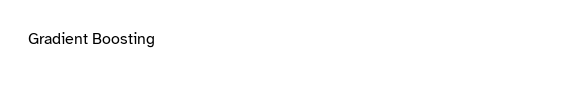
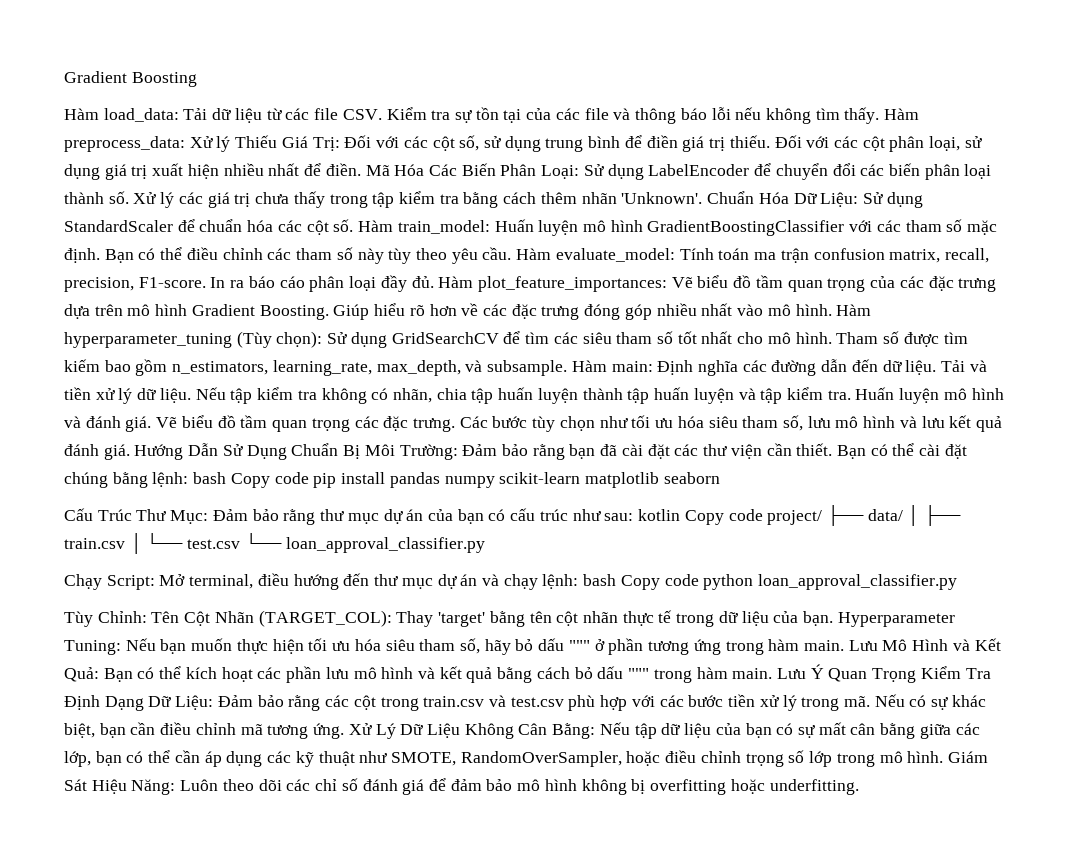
+ Hàm load_data: Tải dữ liệu từ các file CSV. Kiểm tra sự tồn tại của các file và thông báo lỗi nếu không tìm thấy. Hàm preprocess_data: Xử lý Thiếu Giá Trị: Đối với các cột số, sử dụng trung bình để điền giá trị thiếu. Đối với các cột phân loại, sử dụng giá trị xuất hiện nhiều nhất để điền. Mã Hóa Các Biến Phân Loại: Sử dụng LabelEncoder để chuyển đổi các biến phân loại thành số. Xử lý các giá trị chưa thấy trong tập kiểm tra bằng cách thêm nhãn 'Unknown'. Chuẩn Hóa Dữ Liệu: Sử dụng StandardScaler để chuẩn hóa các cột số. Hàm train_model: Huấn luyện mô hình GradientBoostingClassifier với các tham số mặc định. Bạn có thể điều chỉnh các tham số này tùy theo yêu cầu. Hàm evaluate_model: Tính toán ma trận confusion matrix, recall, precision, F1-score. In ra báo cáo phân loại đầy đủ. Hàm plot_feature_importances: Vẽ biểu đồ tầm quan trọng của các đặc trưng dựa trên mô hình Gradient Boosting. Giúp hiểu rõ hơn về các đặc trưng đóng góp nhiều nhất vào mô hình. Hàm hyperparameter_tuning (Tùy chọn): Sử dụng GridSearchCV để tìm các siêu tham số tốt nhất cho mô hình. Tham số được tìm kiếm bao gồm n_estimators, learning_rate, max_depth, và subsample. Hàm main: Định nghĩa các đường dẫn đến dữ liệu. Tải và tiền xử lý dữ liệu. Nếu tập kiểm tra không có nhãn, chia tập huấn luyện thành tập huấn luyện và tập kiểm tra. Huấn luyện mô hình và đánh giá. Vẽ biểu đồ tầm quan trọng các đặc trưng. Các bước tùy chọn như tối ưu hóa siêu tham số, lưu mô hình và lưu kết quả đánh giá. Hướng Dẫn Sử Dụng Chuẩn Bị Môi Trường: Đảm bảo rằng bạn đã cài đặt các thư viện cần thiết. Bạn có thể cài đặt chúng bằng lệnh: bash Copy code pip install pandas numpy scikit-learn matplotlib seaborn
+ Cấu Trúc Thư Mục: Đảm bảo rằng thư mục dự án của bạn có cấu trúc như sau: kotlin Copy code project/ ├── data/ │ ├── train.csv │ └── test.csv └── loan_approval_classifier.py
+ Chạy Script: Mở terminal, điều hướng đến thư mục dự án và chạy lệnh: bash Copy code python loan_approval_classifier.py
+ Tùy Chỉnh: Tên Cột Nhãn (TARGET_COL): Thay 'target' bằng tên cột nhãn thực tế trong dữ liệu của bạn. Hyperparameter Tuning: Nếu bạn muốn thực hiện tối ưu hóa siêu tham số, hãy bỏ dấu """ ở phần tương ứng trong hàm main. Lưu Mô Hình và Kết Quả: Bạn có thể kích hoạt các phần lưu mô hình và kết quả bằng cách bỏ dấu """ trong hàm main. Lưu Ý Quan Trọng Kiểm Tra Định Dạng Dữ Liệu: Đảm bảo rằng các cột trong train.csv và test.csv phù hợp với các bước tiền xử lý trong mã. Nếu có sự khác biệt, bạn cần điều chỉnh mã tương ứng. Xử Lý Dữ Liệu Không Cân Bằng: Nếu tập dữ liệu của bạn có sự mất cân bằng giữa các lớp, bạn có thể cần áp dụng các kỹ thuật như SMOTE, RandomOverSampler, hoặc điều chỉnh trọng số lớp trong mô hình. Giám Sát Hiệu Năng: Luôn theo dõi các chỉ số đánh giá để đảm bảo mô hình không bị overfitting hoặc underfitting.

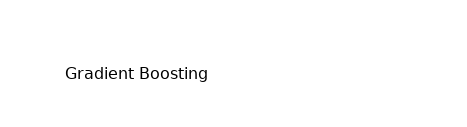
- Hàm load_data: Tải dữ liệu từ các file CSV. Kiểm tra sự tồn tại của các file và thông báo lỗi nếu không tìm thấy. Hàm preprocess_data: Xử lý Thiếu Giá Trị: Đối với các cột số, sử dụng trung bình để điền giá trị thiếu. Đối với các cột phân loại, sử dụng giá trị xuất hiện nhiều nhất để điền. Mã Hóa Các Biến Phân Loại: Sử dụng LabelEncoder để chuyển đổi các biến phân loại thành số. Xử lý các giá trị chưa thấy trong tập kiểm tra bằng cách thêm nhãn 'Unknown'. Chuẩn Hóa Dữ Liệu: Sử dụng StandardScaler để chuẩn hóa các cột số. Hàm train_model: Huấn luyện mô hình GradientBoostingClassifier với các tham số mặc định. Bạn có thể điều chỉnh các tham số này tùy theo yêu cầu. Hàm evaluate_model: Tính toán ma trận confusion matrix, recall, precision, F1-score. In ra báo cáo phân loại đầy đủ. Hàm plot_feature_importances: Vẽ biểu đồ tầm quan trọng của các đặc trưng dựa trên mô hình Gradient Boosting. Giúp hiểu rõ hơn về các đặc trưng đóng góp nhiều nhất vào mô hình. Hàm hyperparameter_tuning (Tùy chọn): Sử dụng GridSearchCV để tìm các siêu tham số tốt nhất cho mô hình. Tham số được tìm kiếm bao gồm n_estimators, learning_rate, max_depth, và subsample. Hàm main: Định nghĩa các đường dẫn đến dữ liệu. Tải và tiền xử lý dữ liệu. Nếu tập kiểm tra không có nhãn, chia tập huấn luyện thành tập huấn luyện và tập kiểm tra. Huấn luyện mô hình và đánh giá. Vẽ biểu đồ tầm quan trọng các đặc trưng. Các bước tùy chọn như tối ưu hóa siêu tham số, lưu mô hình và lưu kết quả đánh giá. Hướng Dẫn Sử Dụng Chuẩn Bị Môi Trường: Đảm bảo rằng bạn đã cài đặt các thư viện cần thiết. Bạn có thể cài đặt chúng bằng lệnh: bash Copy code pip install pandas numpy scikit-learn matplotlib seaborn
- Cấu Trúc Thư Mục: Đảm bảo rằng thư mục dự án của bạn có cấu trúc như sau: kotlin Copy code project/ ├── data/ │ ├── train.csv │ └── test.csv └── loan_approval_classifier.py
- Chạy Script: Mở terminal, điều hướng đến thư mục dự án và chạy lệnh: bash Copy code python loan_approval_classifier.py
- Tùy Chỉnh: Tên Cột Nhãn (TARGET_COL): Thay 'target' bằng tên cột nhãn thực tế trong dữ liệu của bạn. Hyperparameter Tuning: Nếu bạn muốn thực hiện tối ưu hóa siêu tham số, hãy bỏ dấu """ ở phần tương ứng trong hàm main. Lưu Mô Hình và Kết Quả: Bạn có thể kích hoạt các phần lưu mô hình và kết quả bằng cách bỏ dấu """ trong hàm main. Lưu Ý Quan Trọng Kiểm Tra Định Dạng Dữ Liệu: Đảm bảo rằng các cột trong train.csv và test.csv phù hợp với các bước tiền xử lý trong mã. Nếu có sự khác biệt, bạn cần điều chỉnh mã tương ứng. Xử Lý Dữ Liệu Không Cân Bằng: Nếu tập dữ liệu của bạn có sự mất cân bằng giữa các lớp, bạn có thể cần áp dụng các kỹ thuật như SMOTE, RandomOverSampler, hoặc điều chỉnh trọng số lớp trong mô hình. Giám Sát Hiệu Năng: Luôn theo dõi các chỉ số đánh giá để đảm bảo mô hình không bị overfitting hoặc underfitting.

